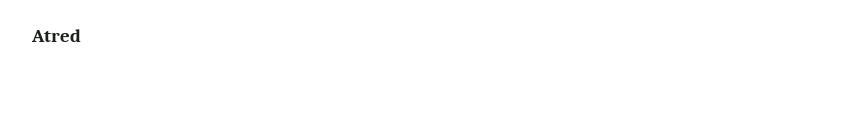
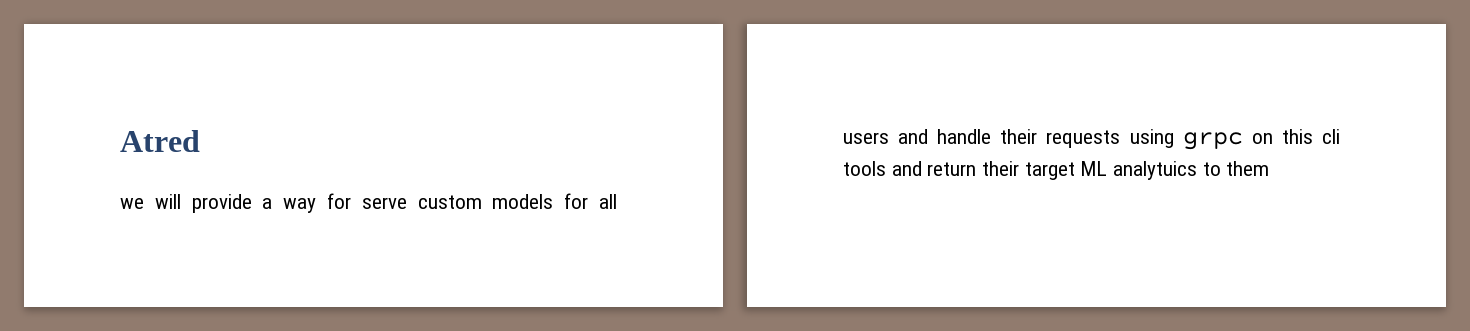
+ we will provide a way for serve custom models for all users and handle their requests using grpc on this cli tools and return their target ML analytuics to them

